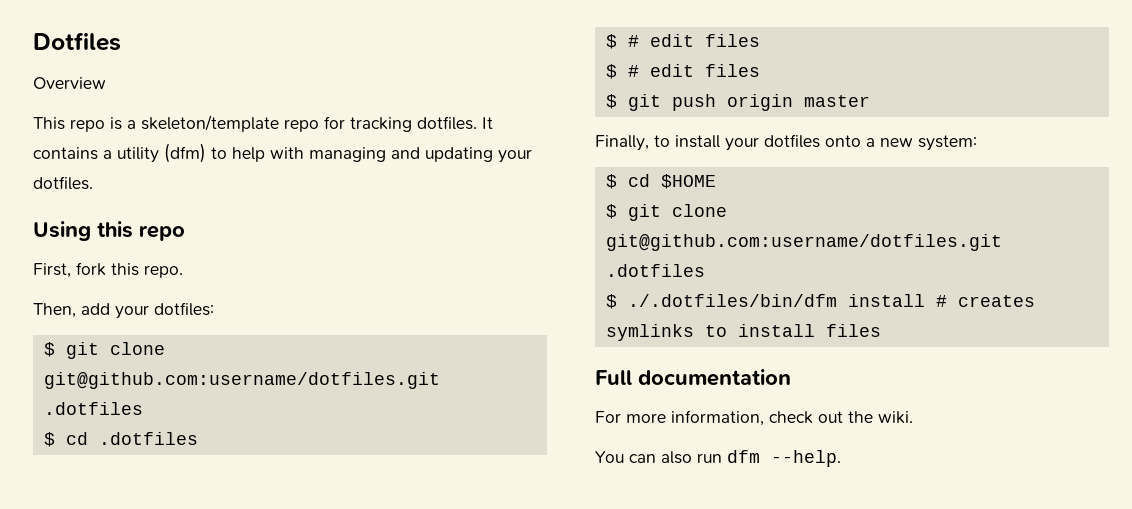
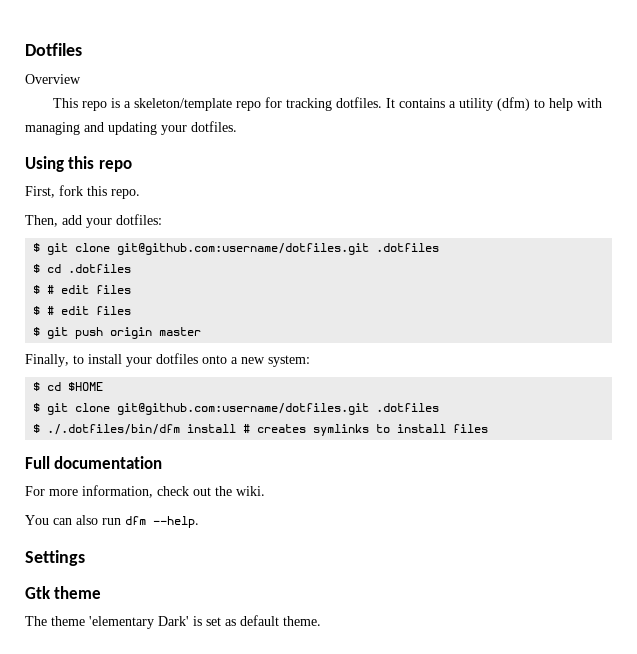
+ Settings
+ Gtk theme
+ The theme 'elementary Dark' is set as default theme.

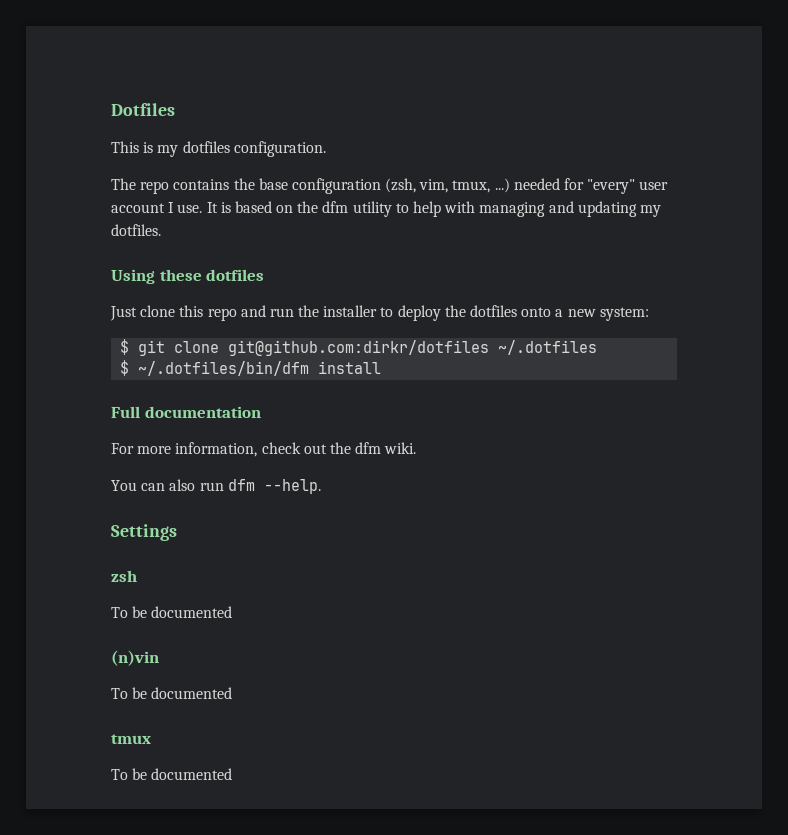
- Overview
- This repo is a skeleton/template repo for tracking dotfiles. It contains a utility (dfm) to help with managing and updating your dotfiles.
+ This is my dotfiles configuration.
+ The repo contains the base configuration (zsh, vim, tmux, ...) needed for "every" user account I use. It is based on the dfm utility to help with managing and updating my dotfiles.
- Using this repo
- First, fork this repo.
- Then, add your dotfiles:
- $ git clone git@github.com:username/dotfiles.git .dotfiles
- $ cd .dotfiles
- $ # edit files
- $ # edit files
- $ git push origin master
- Finally, to install your dotfiles onto a new system:
+ Using these dotfiles
+ Just clone this repo and run the installer to deploy the dotfiles onto a new system:
- $ cd $HOME
- $ git clone git@github.com:username/dotfiles.git .dotfiles
- $ ./.dotfiles/bin/dfm install # creates symlinks to install files
+ $ git clone git@github.com:dirkr/dotfiles ~/.dotfiles
+ $ ~/.dotfiles/bin/dfm install
- For more information, check out the wiki.
+ For more information, check out the dfm wiki.
- Gtk theme
- The theme 'elementary Dark' is set as default theme.
+ zsh
+ To be documented
+ (n)vin
+ To be documented
+ tmux
+ To be documented

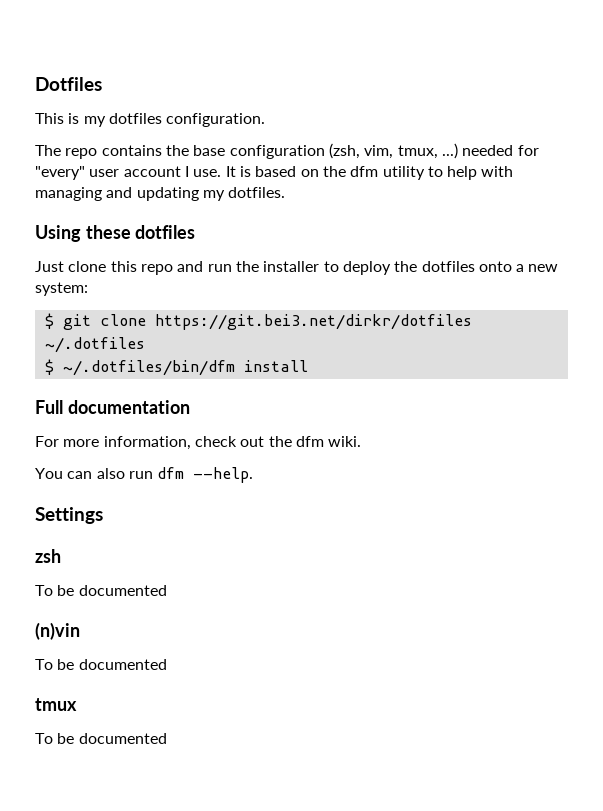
- $ git clone git@github.com:dirkr/dotfiles ~/.dotfiles
+ $ git clone https://git.bei3.net/dirkr/dotfiles ~/.dotfiles

